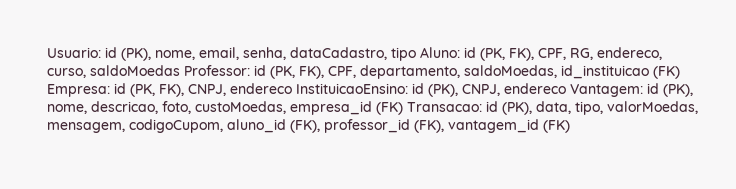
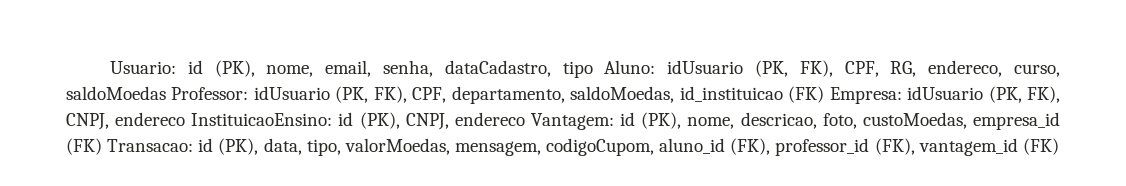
- Usuario: id (PK), nome, email, senha, dataCadastro, tipo Aluno: id (PK, FK), CPF, RG, endereco, curso, saldoMoedas Professor: id (PK, FK), CPF, departamento, saldoMoedas, id_instituicao (FK) Empresa: id (PK, FK), CNPJ, endereco InstituicaoEnsino: id (PK), CNPJ, endereco Vantagem: id (PK), nome, descricao, foto, custoMoedas, empresa_id (FK) Transacao: id (PK), data, tipo, valorMoedas, mensagem, codigoCupom, aluno_id (FK), professor_id (FK), vantagem_id (FK)
+ Usuario: id (PK), nome, email, senha, dataCadastro, tipo Aluno: idUsuario (PK, FK), CPF, RG, endereco, curso, saldoMoedas Professor: idUsuario (PK, FK), CPF, departamento, saldoMoedas, id_instituicao (FK) Empresa: idUsuario (PK, FK), CNPJ, endereco InstituicaoEnsino: id (PK), CNPJ, endereco Vantagem: id (PK), nome, descricao, foto, custoMoedas, empresa_id (FK) Transacao: id (PK), data, tipo, valorMoedas, mensagem, codigoCupom, aluno_id (FK), professor_id (FK), vantagem_id (FK)

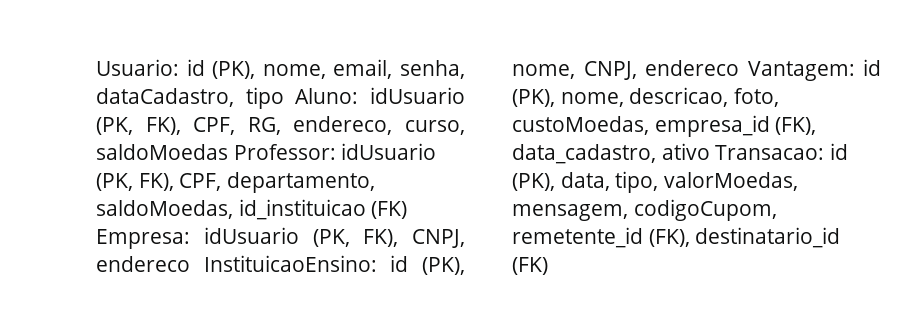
- Usuario: id (PK), nome, email, senha, dataCadastro, tipo Aluno: idUsuario (PK, FK), CPF, RG, endereco, curso, saldoMoedas Professor: idUsuario (PK, FK), CPF, departamento, saldoMoedas, id_instituicao (FK) Empresa: idUsuario (PK, FK), CNPJ, endereco InstituicaoEnsino: id (PK), CNPJ, endereco Vantagem: id (PK), nome, descricao, foto, custoMoedas, empresa_id (FK) Transacao: id (PK), data, tipo, valorMoedas, mensagem, codigoCupom, aluno_id (FK), professor_id (FK), vantagem_id (FK)
+ Usuario: id (PK), nome, email, senha, dataCadastro, tipo Aluno: idUsuario (PK, FK), CPF, RG, endereco, curso, saldoMoedas Professor: idUsuario (PK, FK), CPF, departamento, saldoMoedas, id_instituicao (FK) Empresa: idUsuario (PK, FK), CNPJ, endereco InstituicaoEnsino: id (PK), nome, CNPJ, endereco Vantagem: id (PK), nome, descricao, foto, custoMoedas, empresa_id (FK), data_cadastro, ativo Transacao: id (PK), data, tipo, valorMoedas, mensagem, codigoCupom, remetente_id (FK), destinatario_id (FK)

